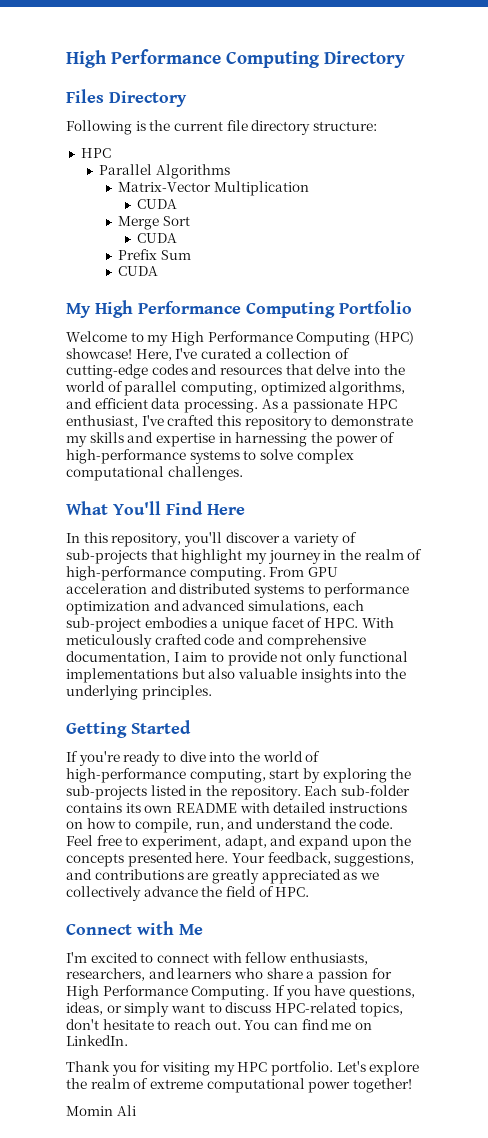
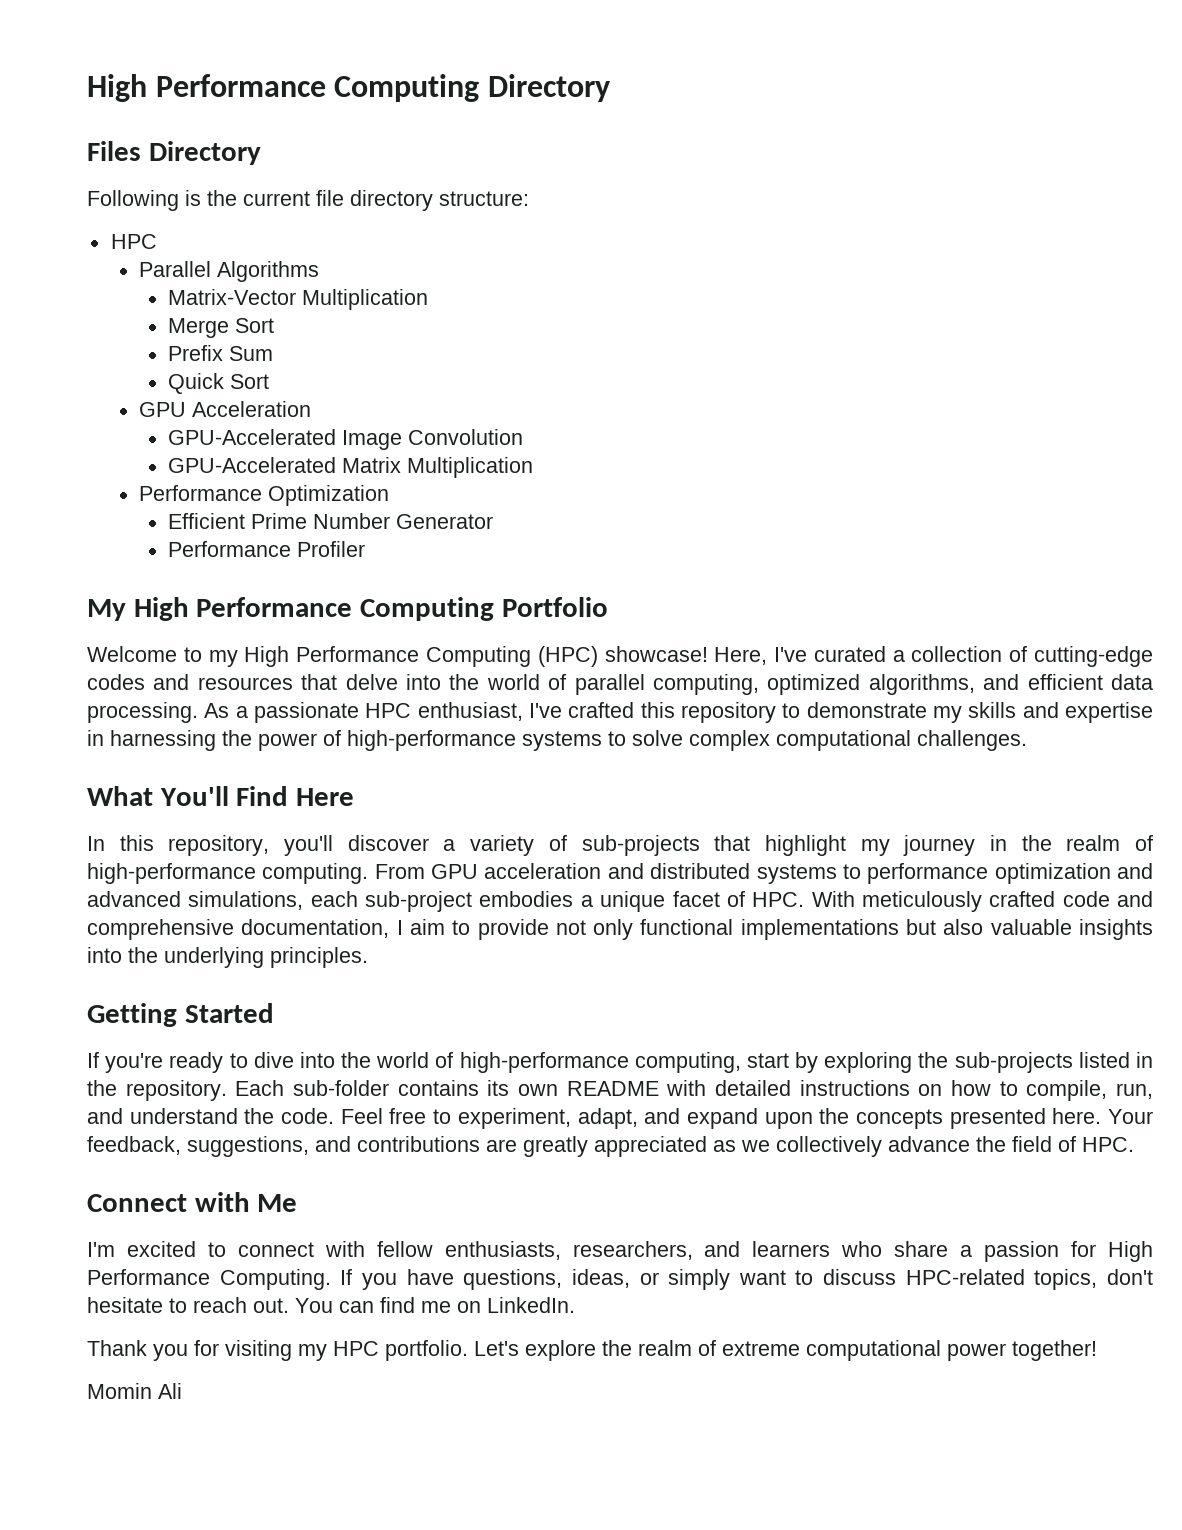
  Matrix-Vector Multiplication
- CUDA
  Merge Sort
- CUDA
  Prefix Sum
- CUDA
+ Quick Sort
+ GPU Acceleration
+ GPU-Accelerated Image Convolution
+ GPU-Accelerated Matrix Multiplication
+ Performance Optimization
+ Efficient Prime Number Generator
+ Performance Profiler

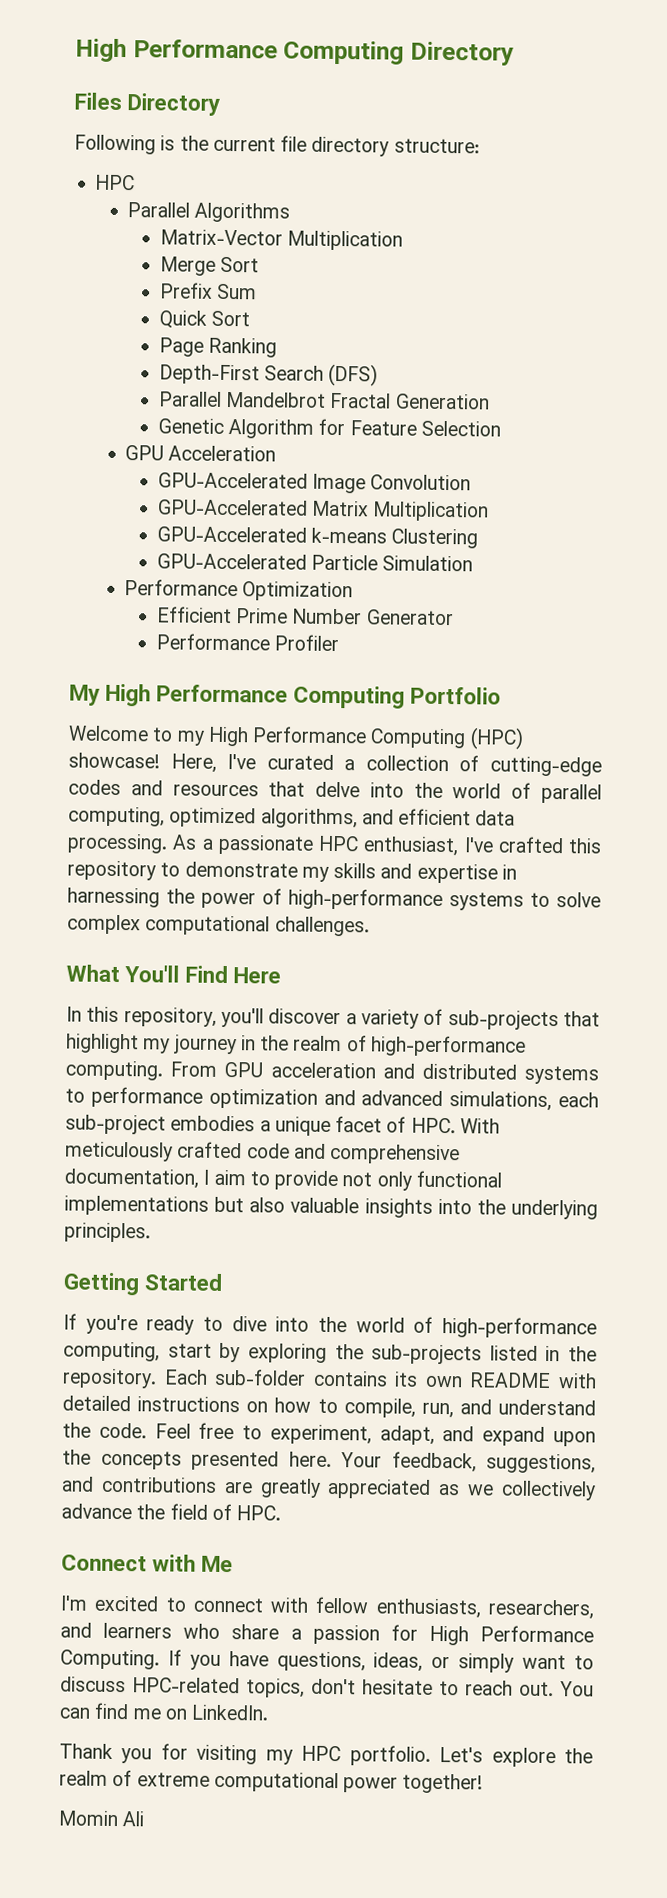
+ Page Ranking
+ Depth-First Search (DFS)
+ Parallel Mandelbrot Fractal Generation
+ Genetic Algorithm for Feature Selection
+ GPU-Accelerated k-means Clustering
+ GPU-Accelerated Particle Simulation

